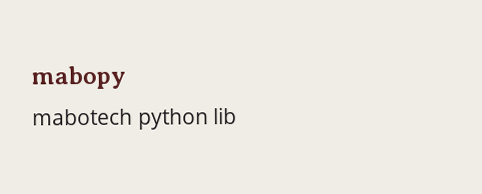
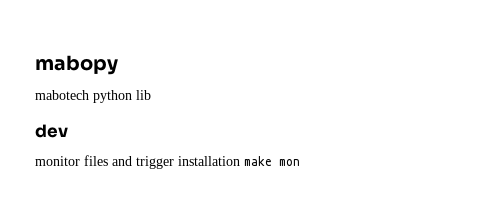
+ dev
+ monitor files and trigger installation make mon

